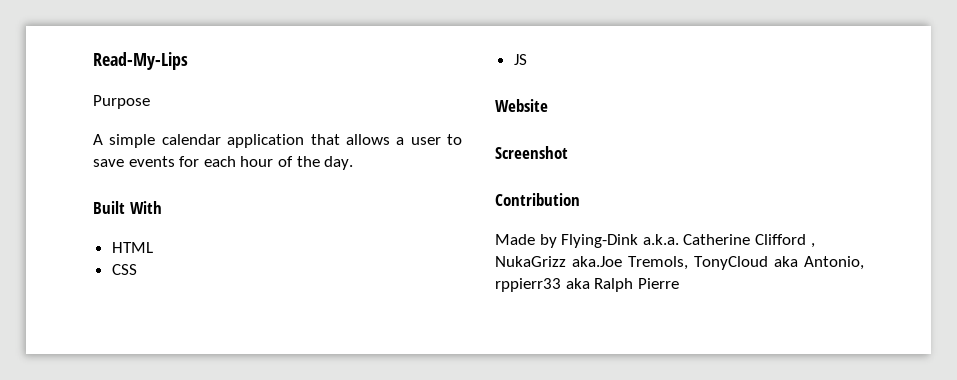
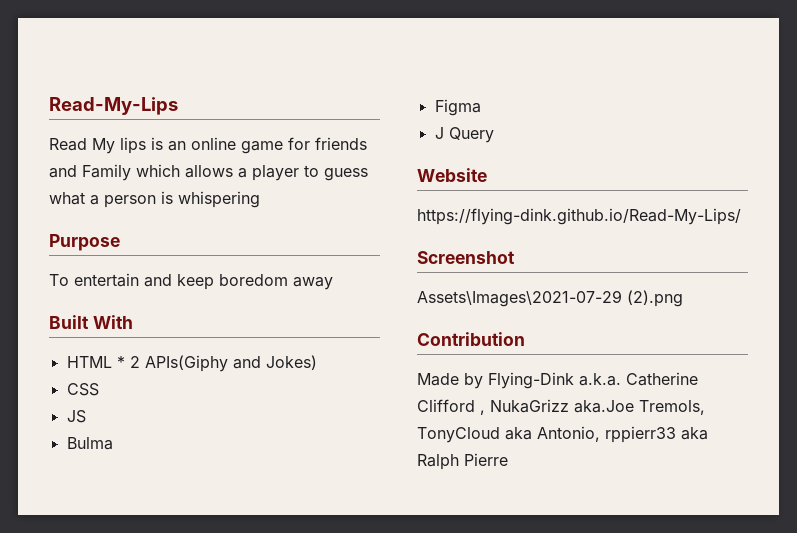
+ Read My lips is an online game for friends and Family which allows a player to guess what a person is whispering
  Purpose
- A simple calendar application that allows a user to save events for each hour of the day.
+ To entertain and keep boredom away
  Built With
- HTML
+ HTML * 2 APIs(Giphy and Jokes)
  CSS
  JS
+ Bulma
+ Figma
+ J Query
+ https://flying-dink.github.io/Read-My-Lips/
+ Assets\Images\2021-07-29 (2).png

